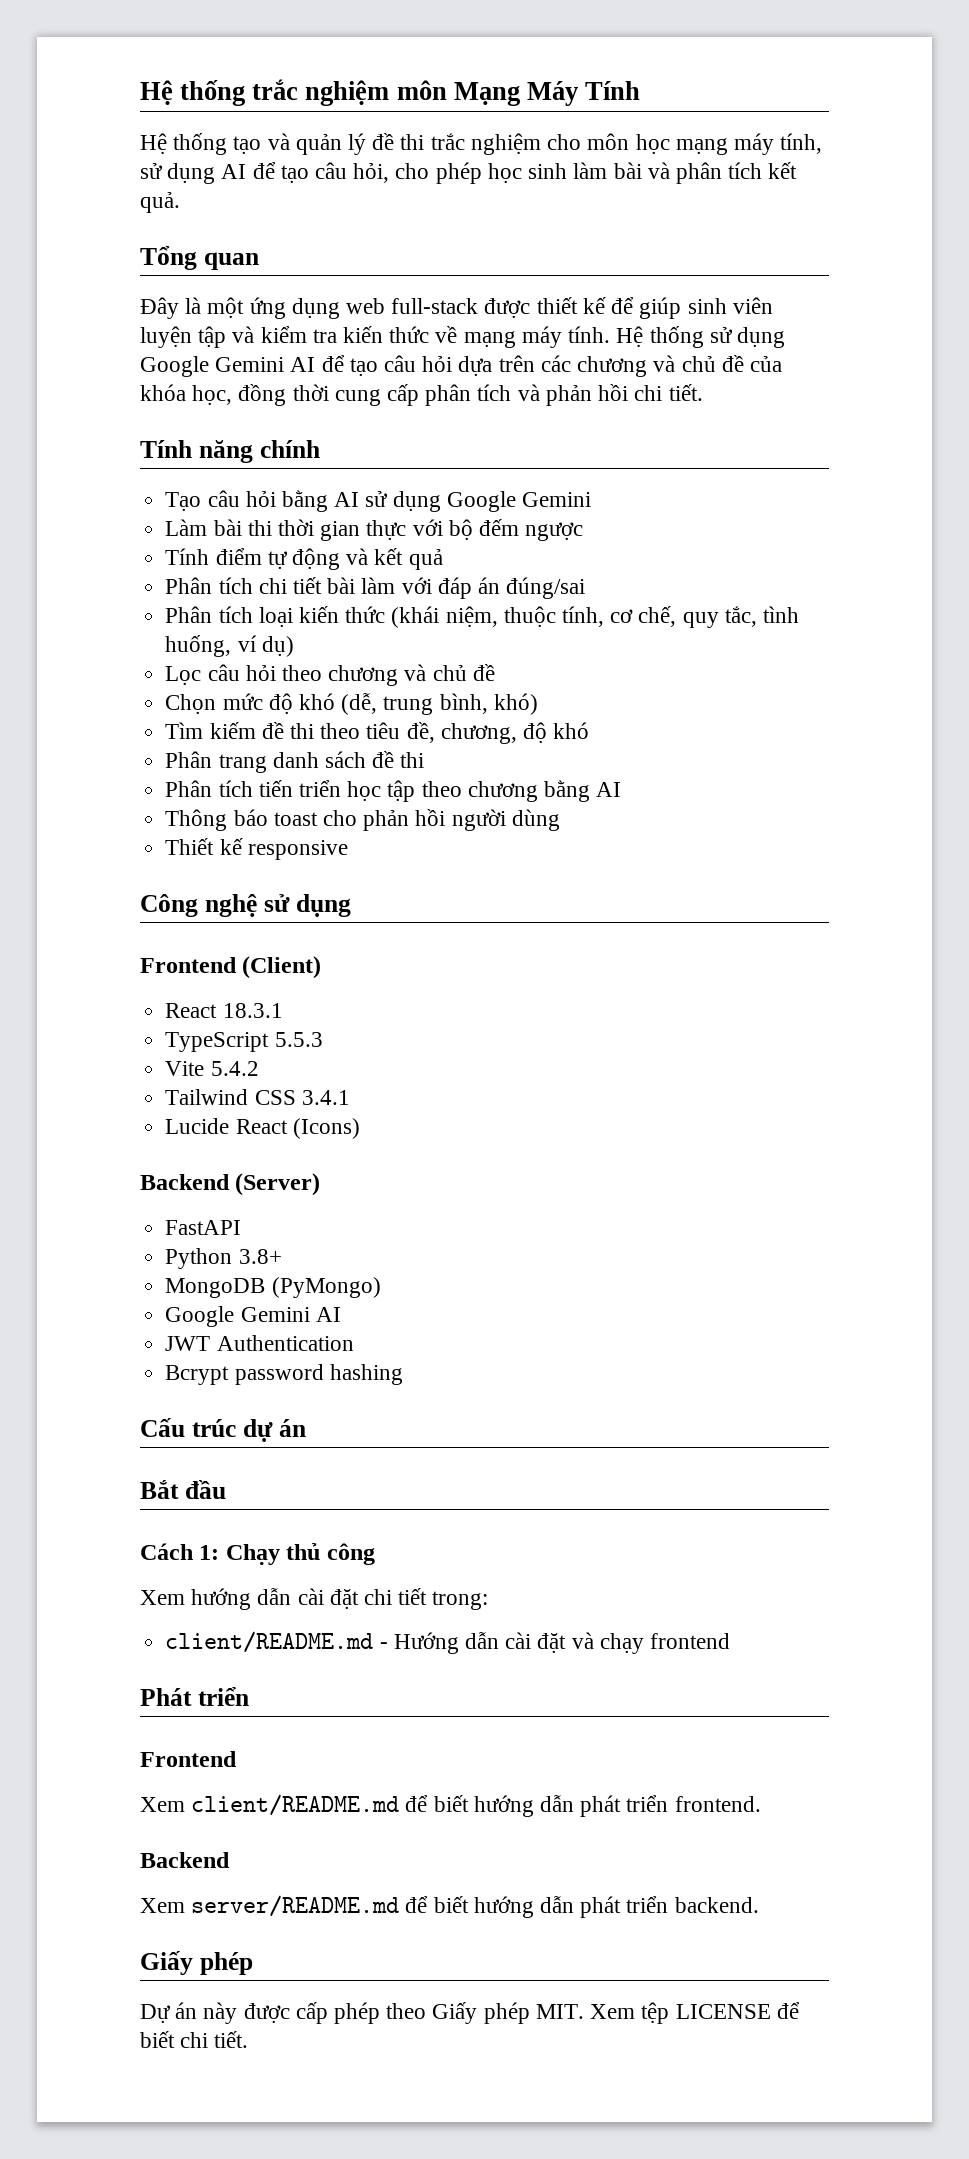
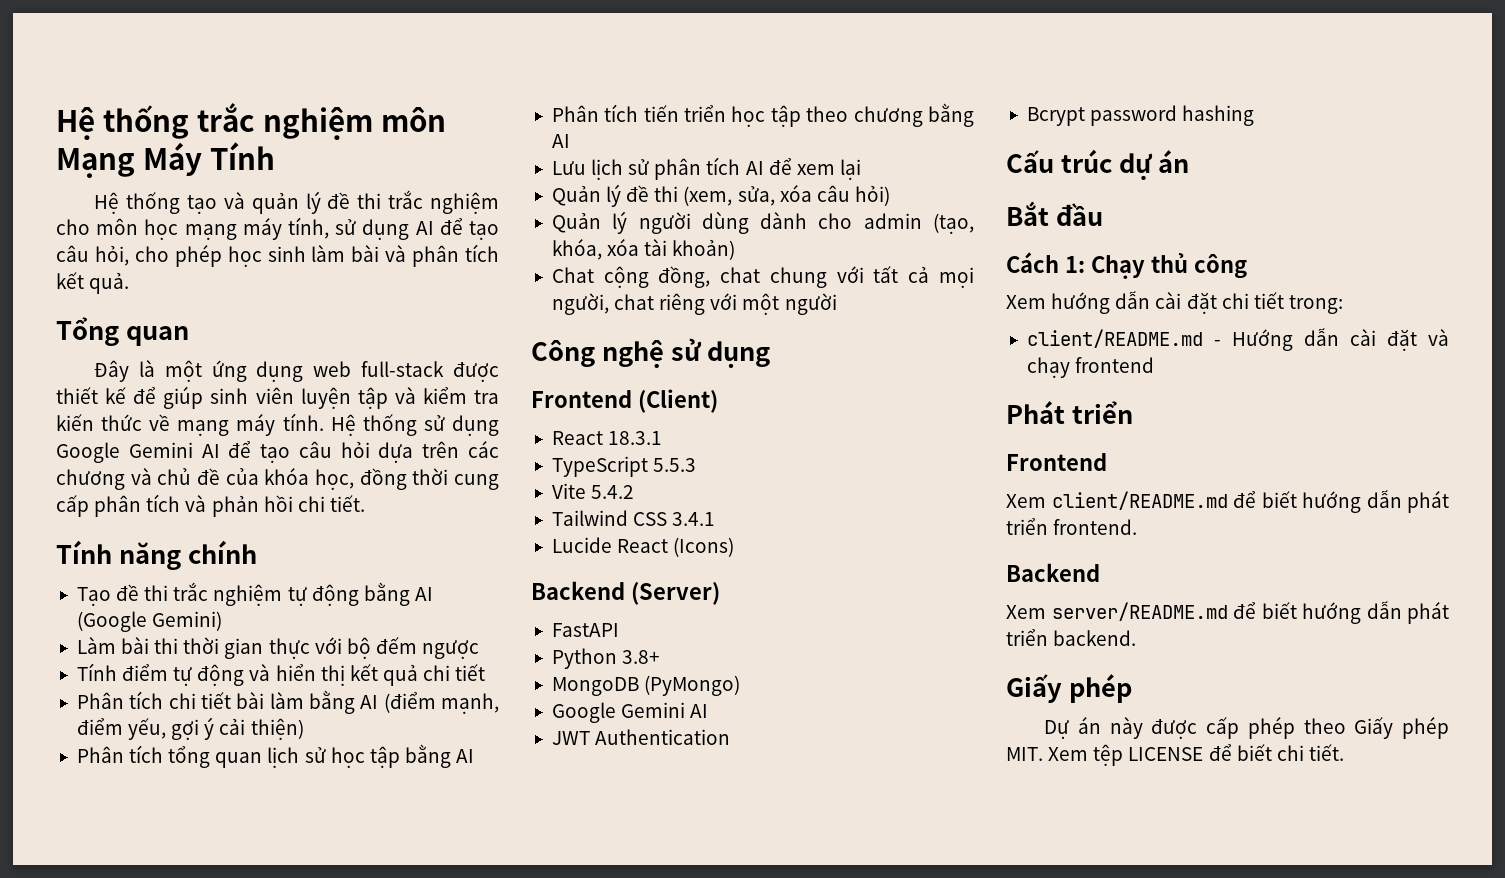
- Tạo câu hỏi bằng AI sử dụng Google Gemini
+ Tạo đề thi trắc nghiệm tự động bằng AI (Google Gemini)
- Tính điểm tự động và kết quả
+ Tính điểm tự động và hiển thị kết quả chi tiết
- Phân tích chi tiết bài làm với đáp án đúng/sai
- Phân tích loại kiến thức (khái niệm, thuộc tính, cơ chế, quy tắc, tình huống, ví dụ)
- Lọc câu hỏi theo chương và chủ đề
- Chọn mức độ khó (dễ, trung bình, khó)
- Tìm kiếm đề thi theo tiêu đề, chương, độ khó
- Phân trang danh sách đề thi
+ Phân tích chi tiết bài làm bằng AI (điểm mạnh, điểm yếu, gợi ý cải thiện)
+ Phân tích tổng quan lịch sử học tập bằng AI
- Thông báo toast cho phản hồi người dùng
- Thiết kế responsive
+ Lưu lịch sử phân tích AI để xem lại
+ Quản lý đề thi (xem, sửa, xóa câu hỏi)
+ Quản lý người dùng dành cho admin (tạo, khóa, xóa tài khoản)
+ Chat cộng đồng, chat chung với tất cả mọi người, chat riêng với một người

